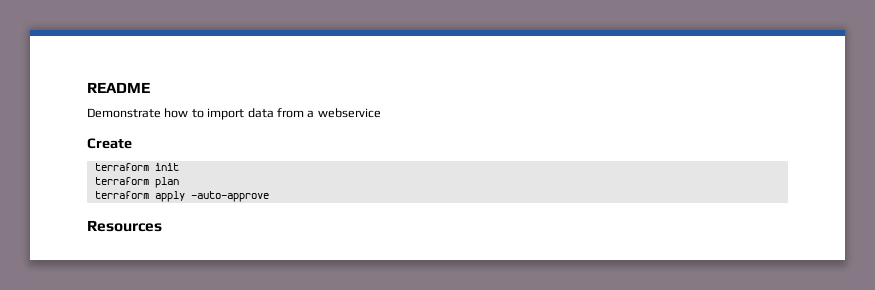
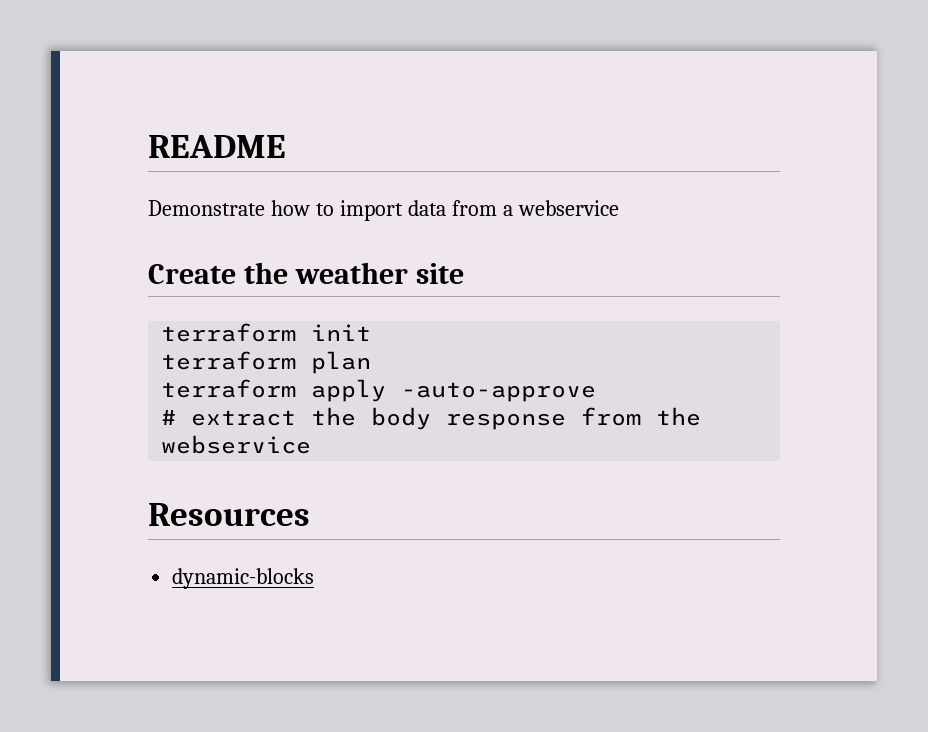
- Create
+ Create the weather site
+ # extract the body response from the webservice
+ dynamic-blocks

